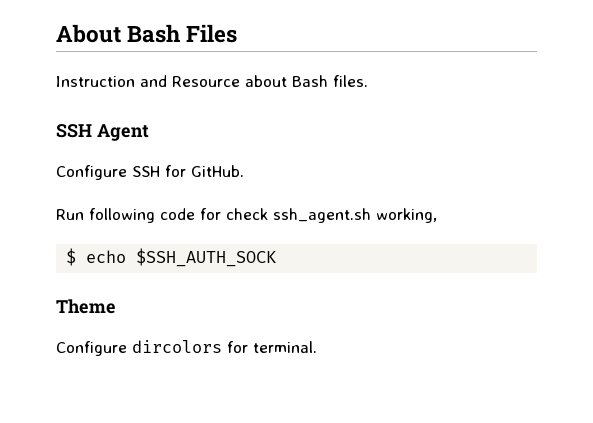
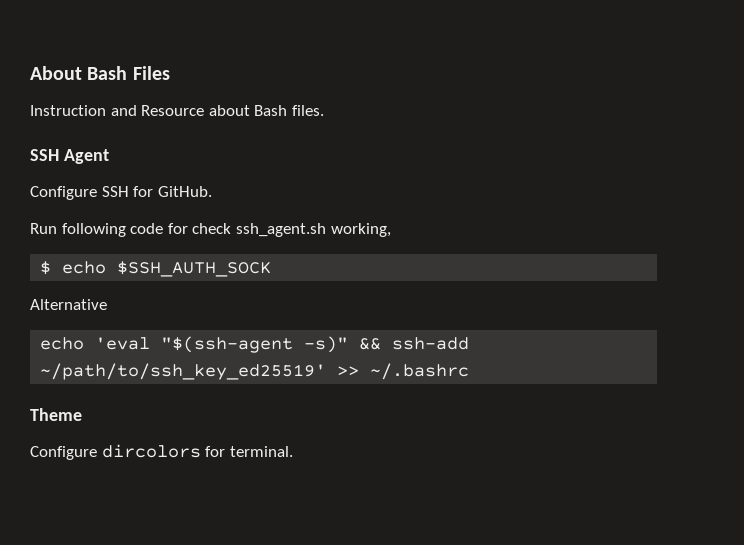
+ Alternative
+ echo 'eval "$(ssh-agent -s)" && ssh-add ~/path/to/ssh_key_ed25519' >> ~/.bashrc

